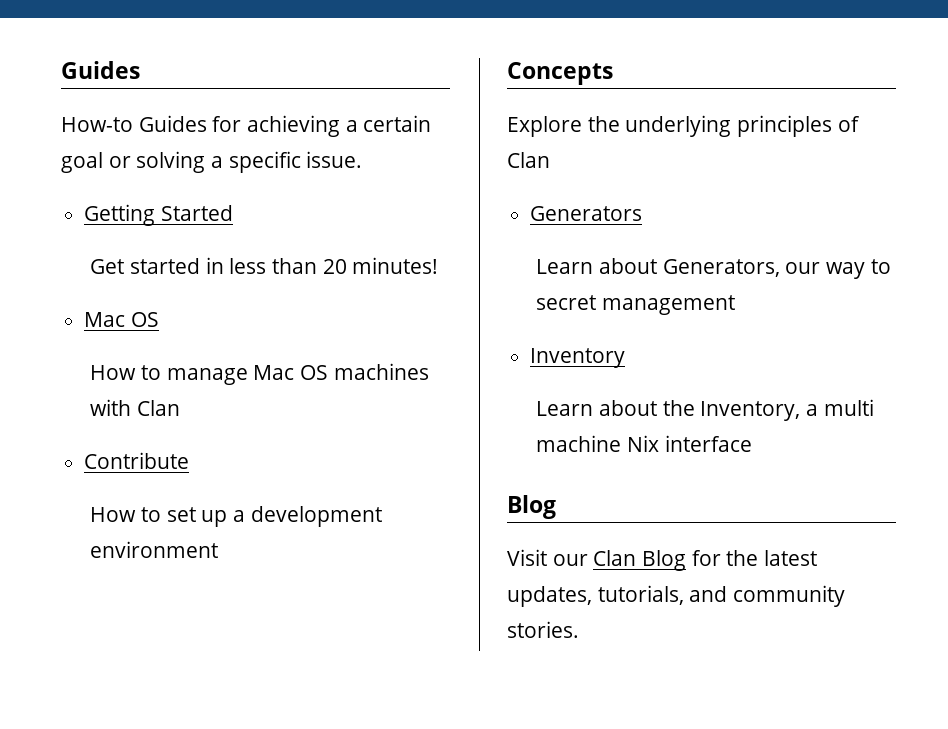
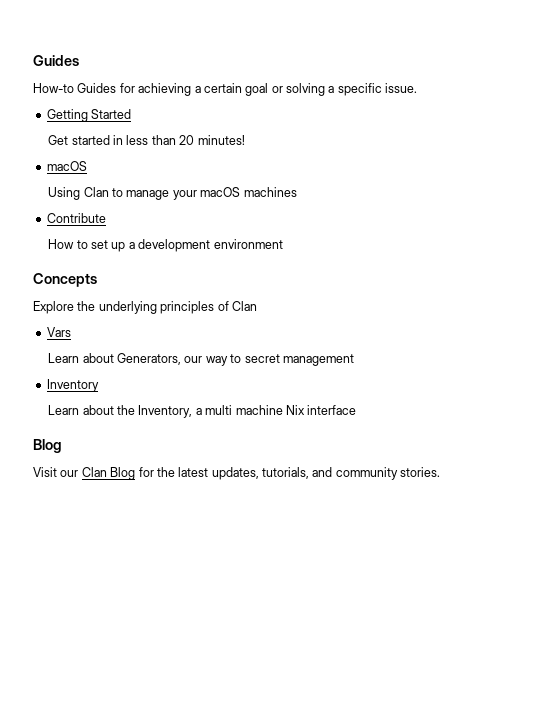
  Get started in less than 20 minutes!
- Mac OS
- How to manage Mac OS machines with Clan
+ macOS
+ Using Clan to manage your macOS machines
- Generators
+ Vars

